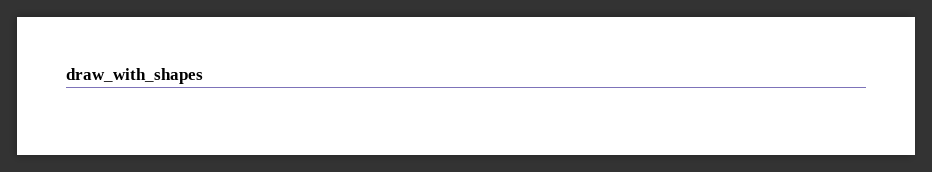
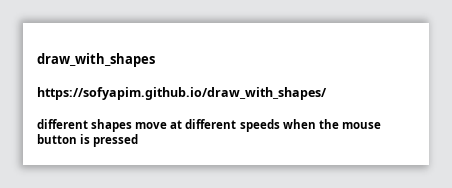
+ https://sofyapim.github.io/draw_with_shapes/
+ different shapes move at different speeds when the mouse button is pressed

